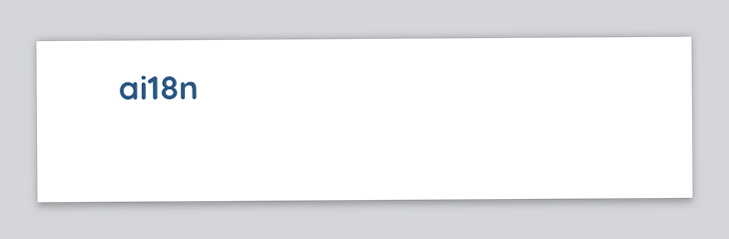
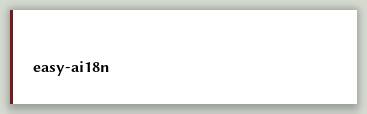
- ai18n
+ easy-ai18n

